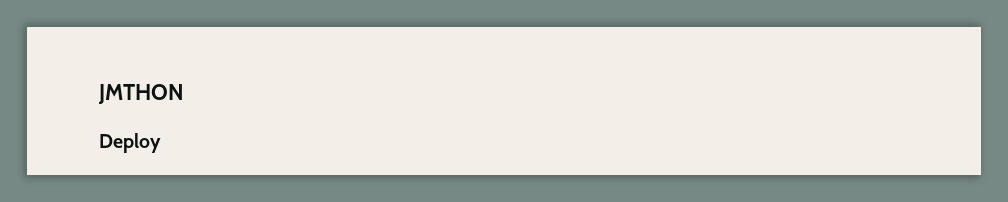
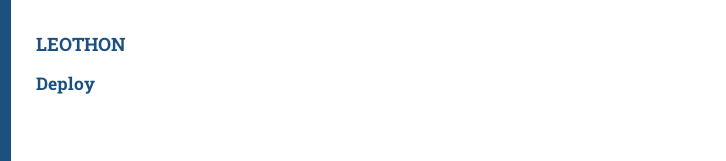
- JMTHON
+ LEOTHON

